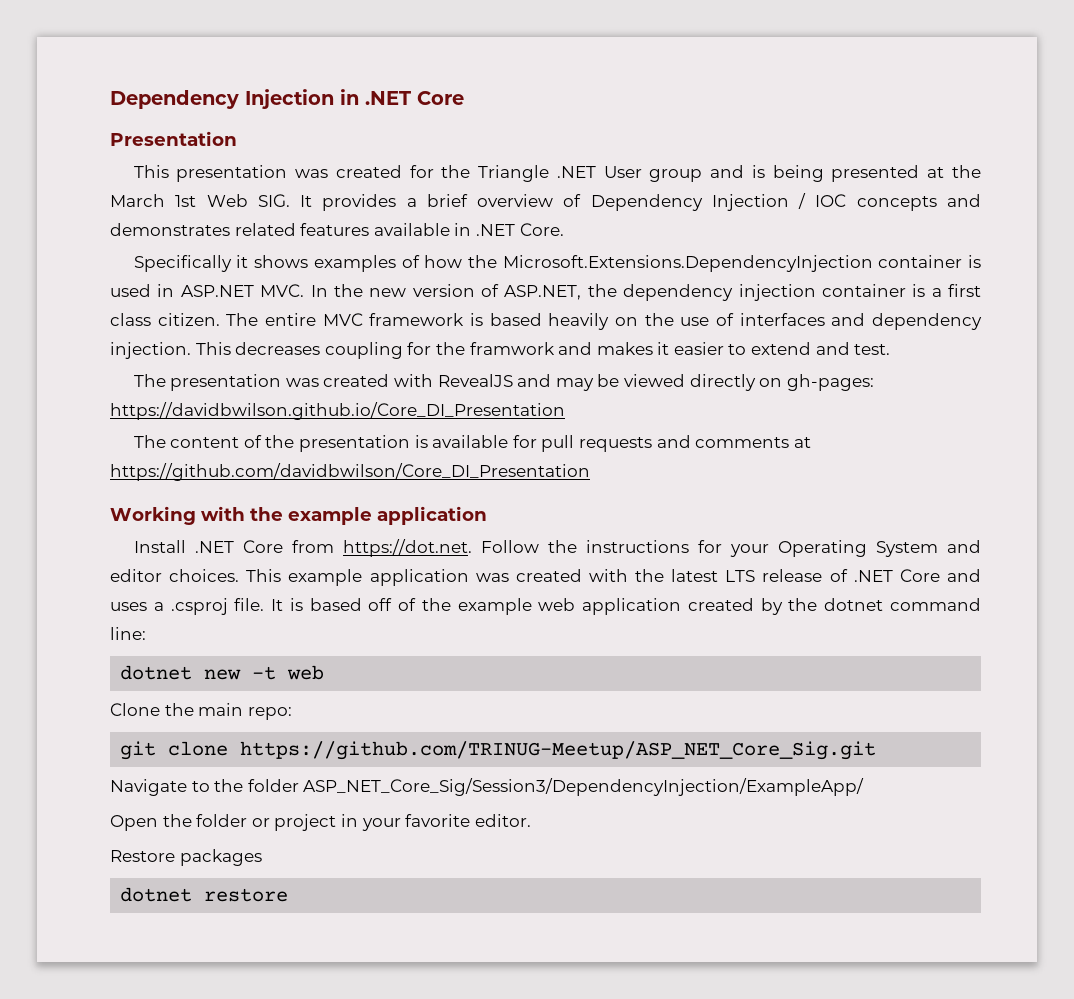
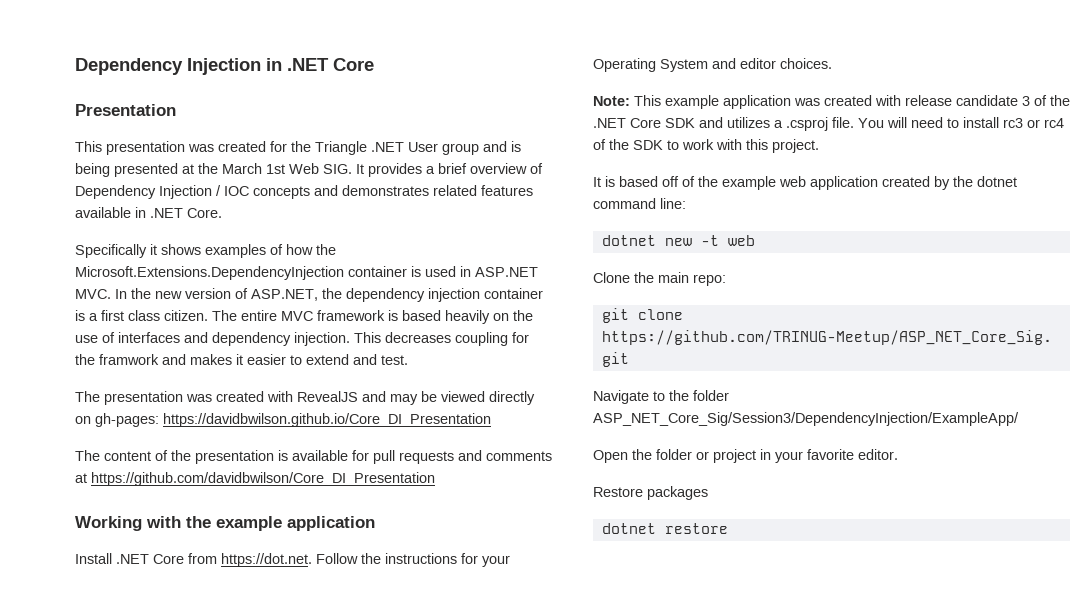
- Install .NET Core from https://dot.net. Follow the instructions for your Operating System and editor choices. This example application was created with the latest LTS release of .NET Core and uses a .csproj file. It is based off of the example web application created by the dotnet command line:
+ Install .NET Core from https://dot.net. Follow the instructions for your Operating System and editor choices.
+ Note: This example application was created with release candidate 3 of the .NET Core SDK and utilizes a .csproj file. You will need to install rc3 or rc4 of the SDK to work with this project.
+ It is based off of the example web application created by the dotnet command line:

